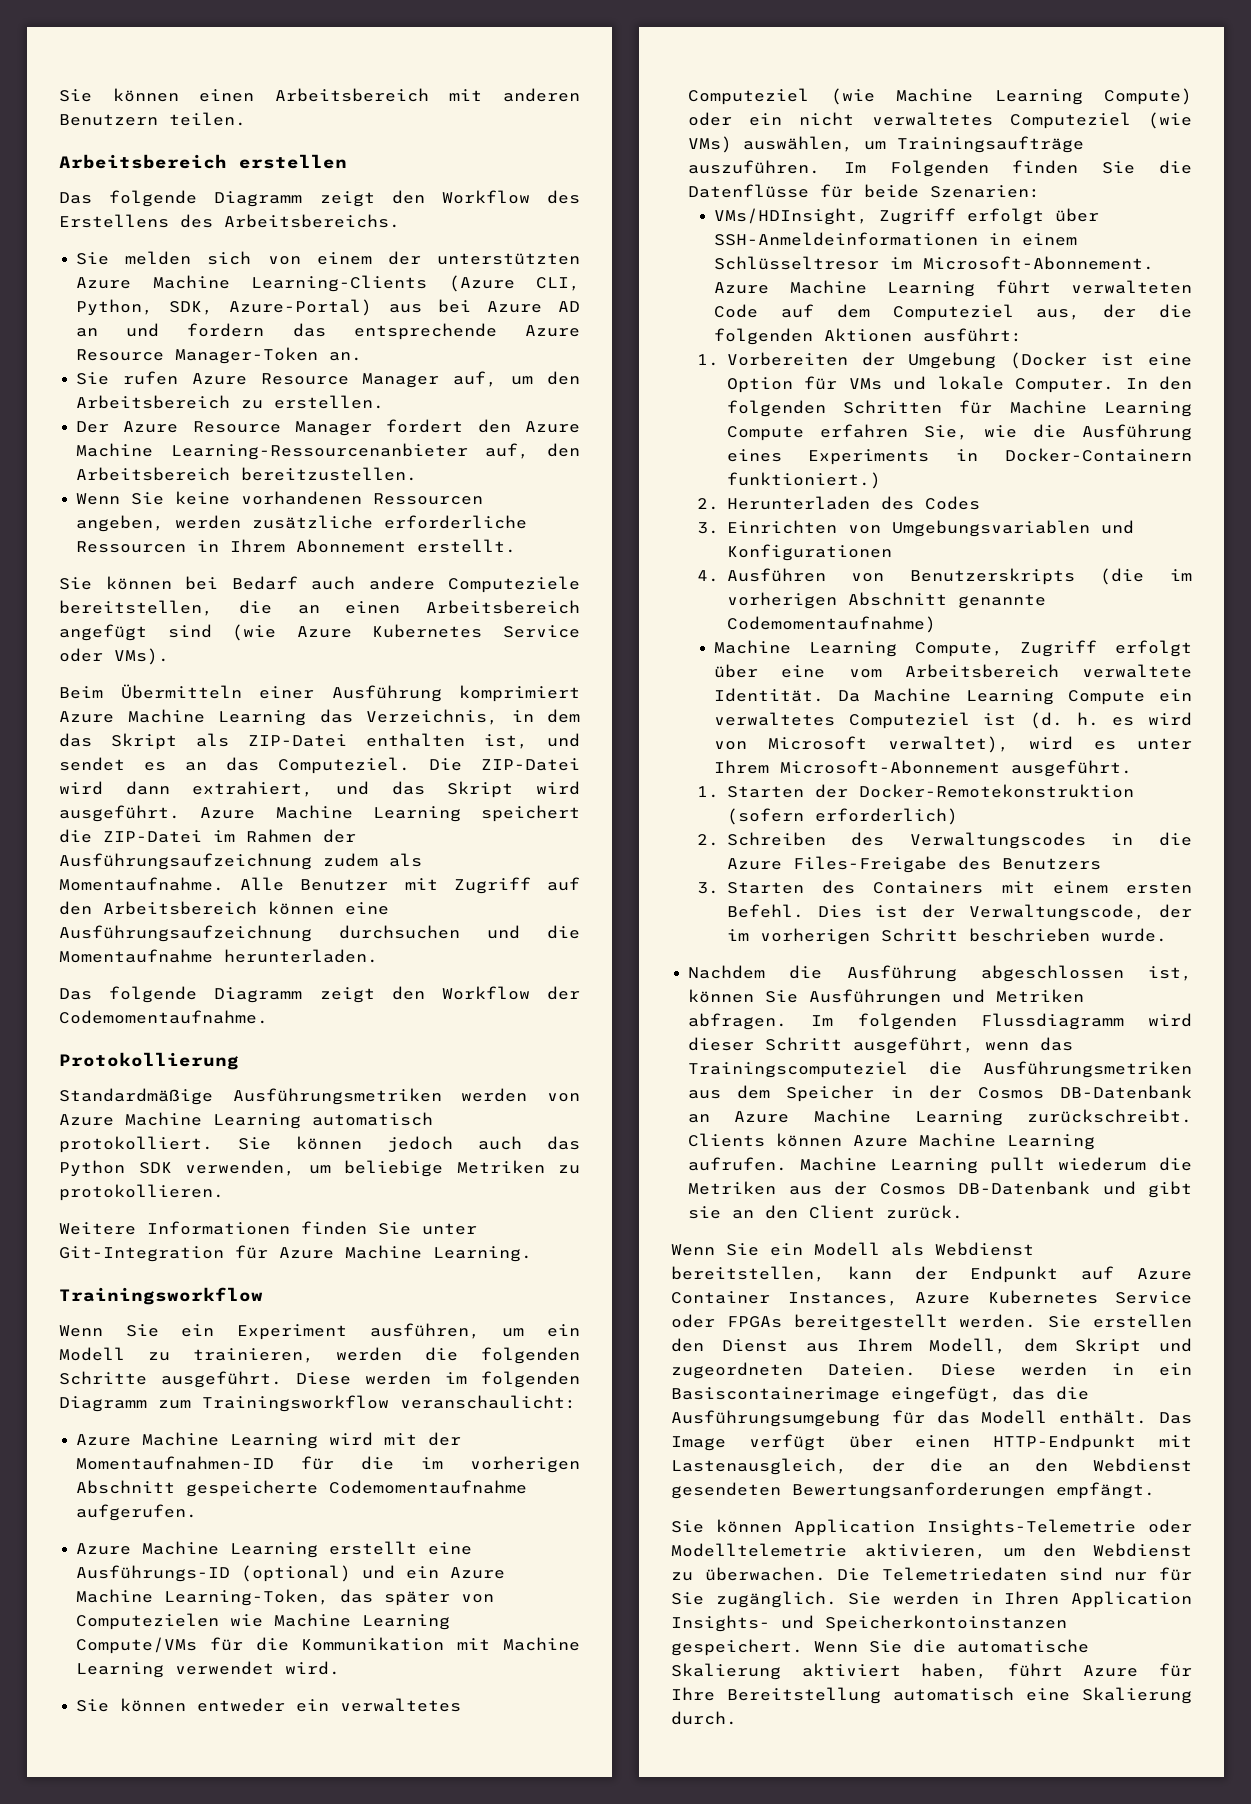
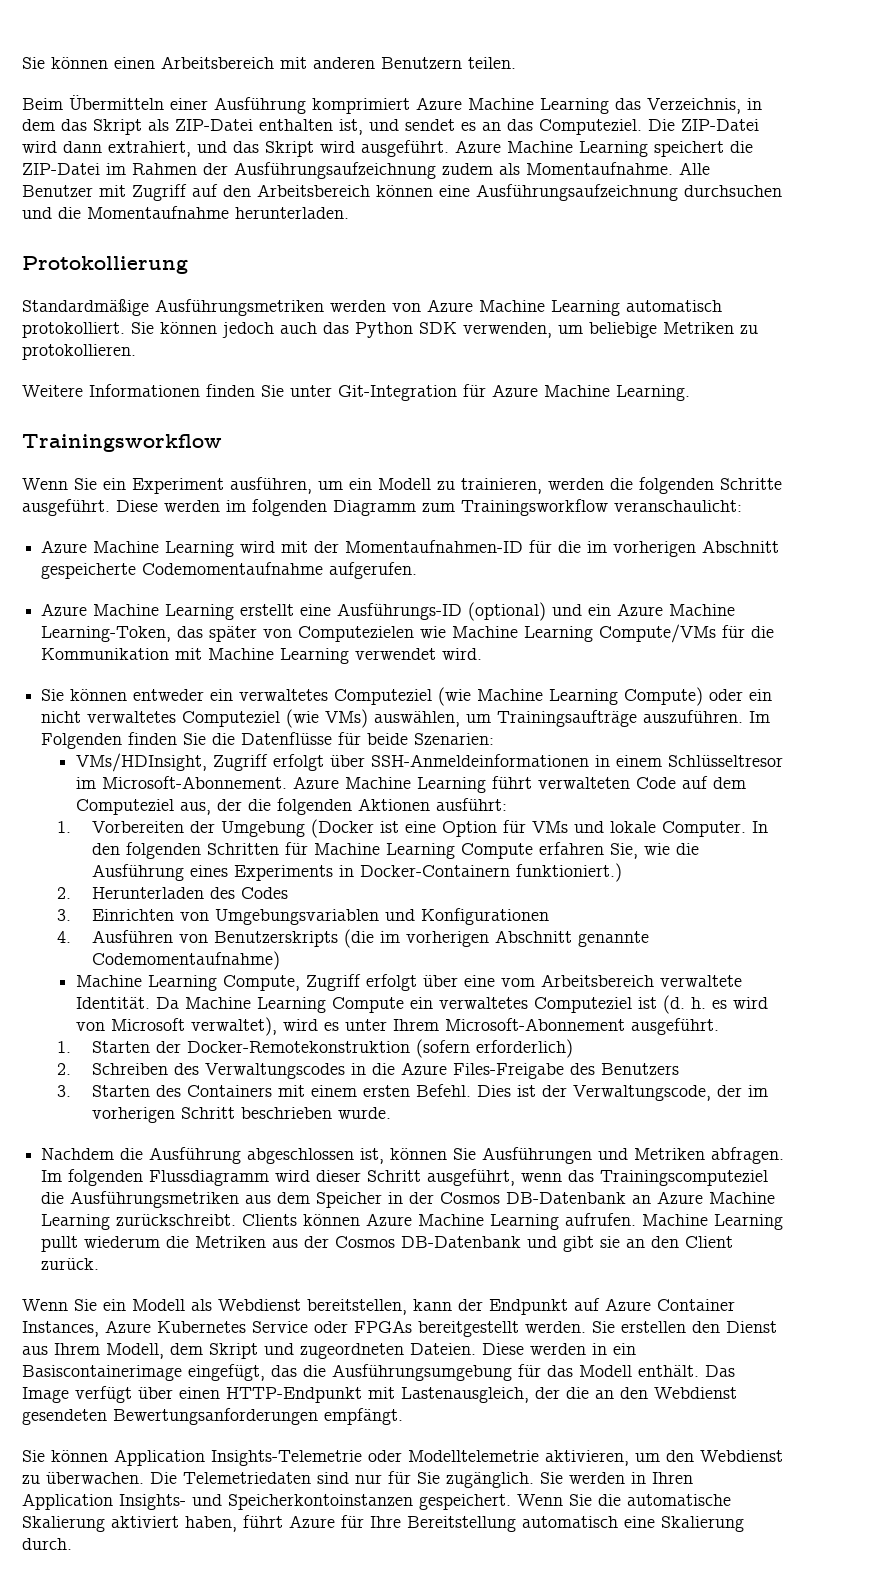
- Arbeitsbereich erstellen
- Das folgende Diagramm zeigt den Workflow des Erstellens des Arbeitsbereichs.
- Sie melden sich von einem der unterstützten Azure Machine Learning-Clients (Azure CLI, Python, SDK, Azure-Portal) aus bei Azure AD an und fordern das entsprechende Azure Resource Manager-Token an.
- Sie rufen Azure Resource Manager auf, um den Arbeitsbereich zu erstellen.
- Der Azure Resource Manager fordert den Azure Machine Learning-Ressourcenanbieter auf, den Arbeitsbereich bereitzustellen.
- Wenn Sie keine vorhandenen Ressourcen angeben, werden zusätzliche erforderliche Ressourcen in Ihrem Abonnement erstellt.
- Sie können bei Bedarf auch andere Computeziele bereitstellen, die an einen Arbeitsbereich angefügt sind (wie Azure Kubernetes Service oder VMs).
- Das folgende Diagramm zeigt den Workflow der Codemomentaufnahme.

